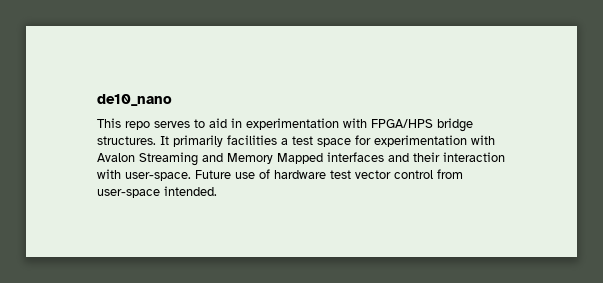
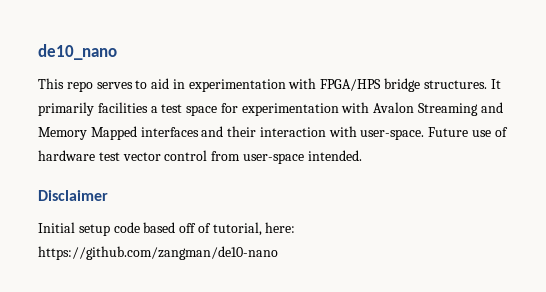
+ Disclaimer
+ Initial setup code based off of tutorial, here: https://github.com/zangman/de10-nano

